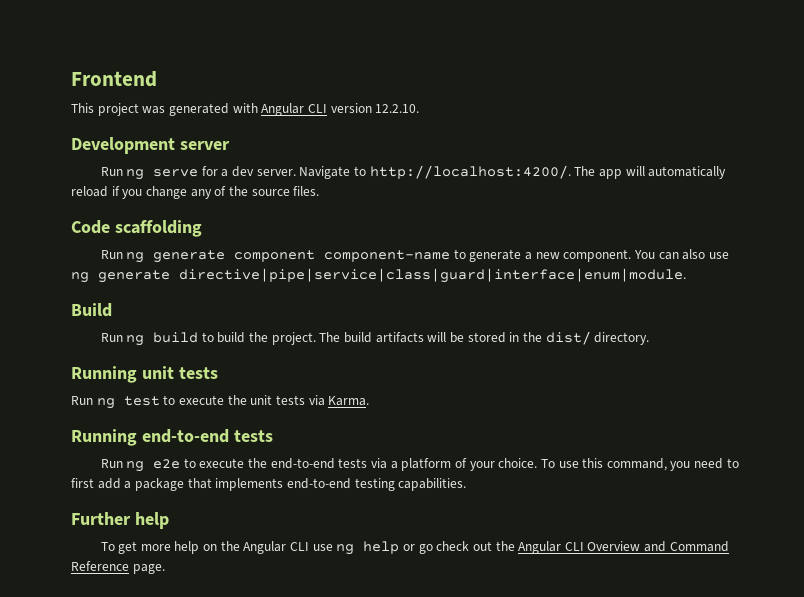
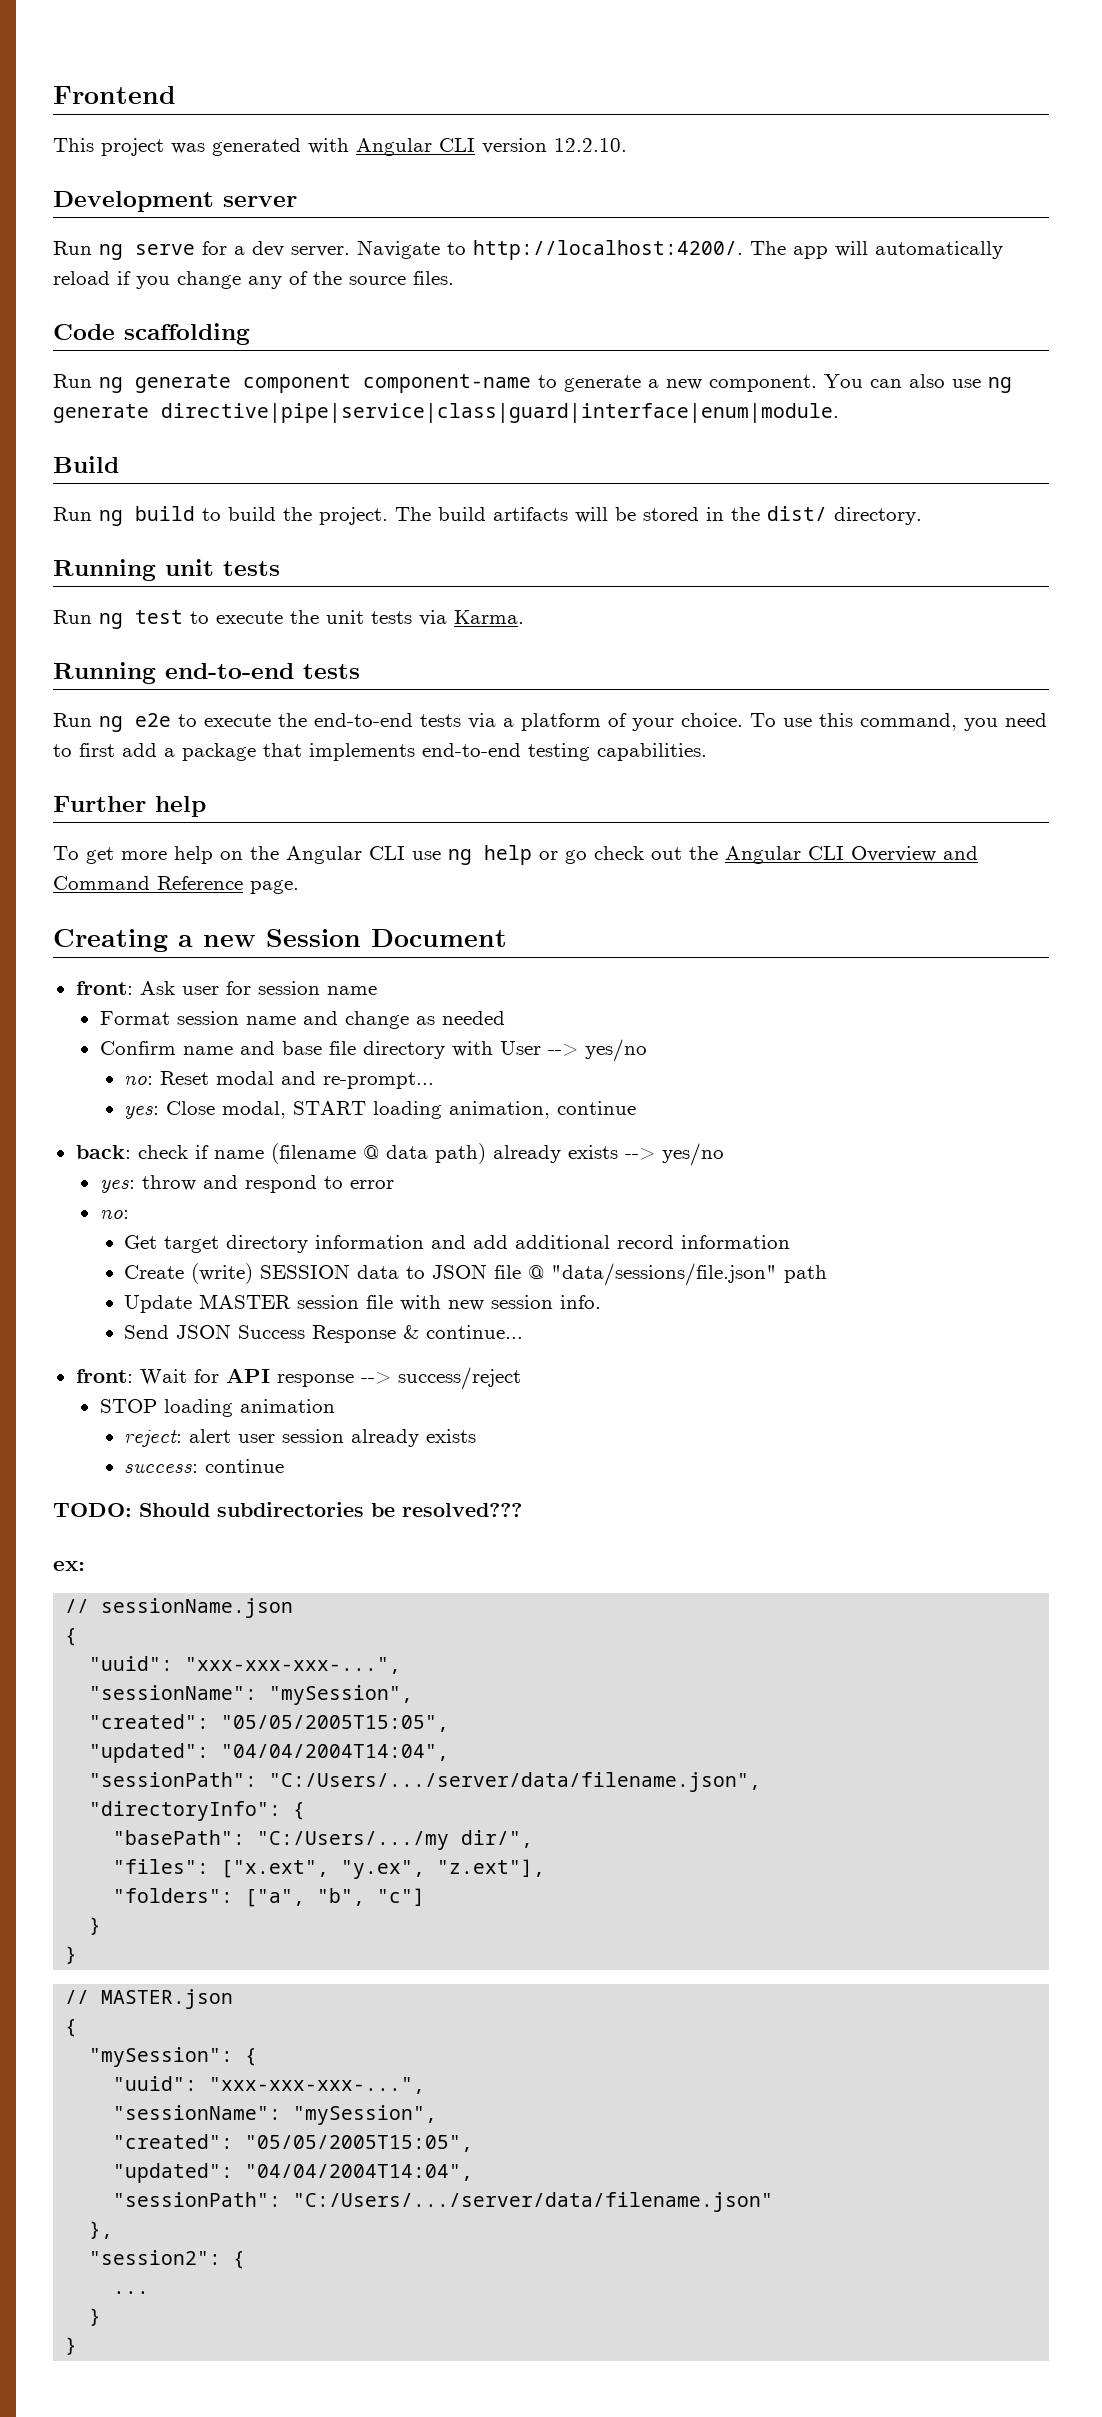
+ Creating a new Session Document
+ front: Ask user for session name
+ Format session name and change as needed
+ Confirm name and base file directory with User --> yes/no
+ no: Reset modal and re-prompt...
+ yes: Close modal, START loading animation, continue
+ back: check if name (filename @ data path) already exists --> yes/no
+ yes: throw and respond to error
+ no:
+ Get target directory information and add additional record information
+ Create (write) SESSION data to JSON file @ "data/sessions/file.json" path
+ Update MASTER session file with new session info.
+ Send JSON Success Response & continue...
+ front: Wait for API response --> success/reject
+ STOP loading animation
+ reject: alert user session already exists
+ success: continue
+ TODO: Should subdirectories be resolved???
+ ex:
+ // sessionName.json
+ {
+ "uuid": "xxx-xxx-xxx-...",
+ "sessionName": "mySession",
+ "created": "05/05/2005T15:05",
+ "updated": "04/04/2004T14:04",
+ "sessionPath": "C:/Users/.../server/data/filename.json",
+ "directoryInfo": {
+ "basePath": "C:/Users/.../my dir/",
+ "files": ["x.ext", "y.ex", "z.ext"],
+ "folders": ["a", "b", "c"]
+ }
+ }
+ // MASTER.json
+ {
+ "mySession": {
+ "uuid": "xxx-xxx-xxx-...",
+ "sessionName": "mySession",
+ "created": "05/05/2005T15:05",
+ "updated": "04/04/2004T14:04",
+ "sessionPath": "C:/Users/.../server/data/filename.json"
+ },
+ "session2": {
+ ...
+ }
+ }

